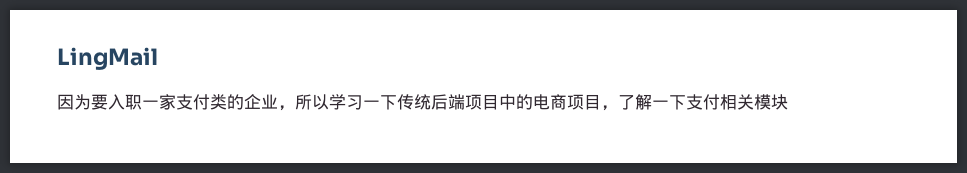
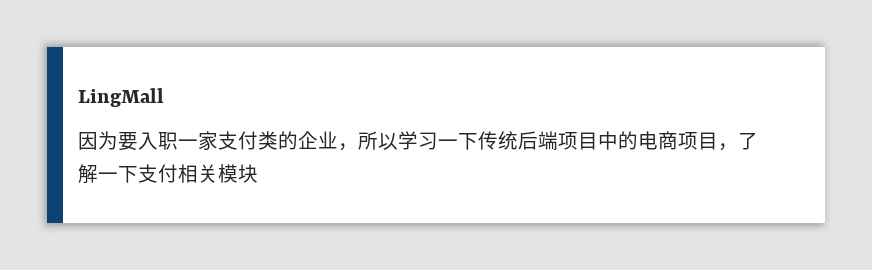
- LingMail
+ LingMall

